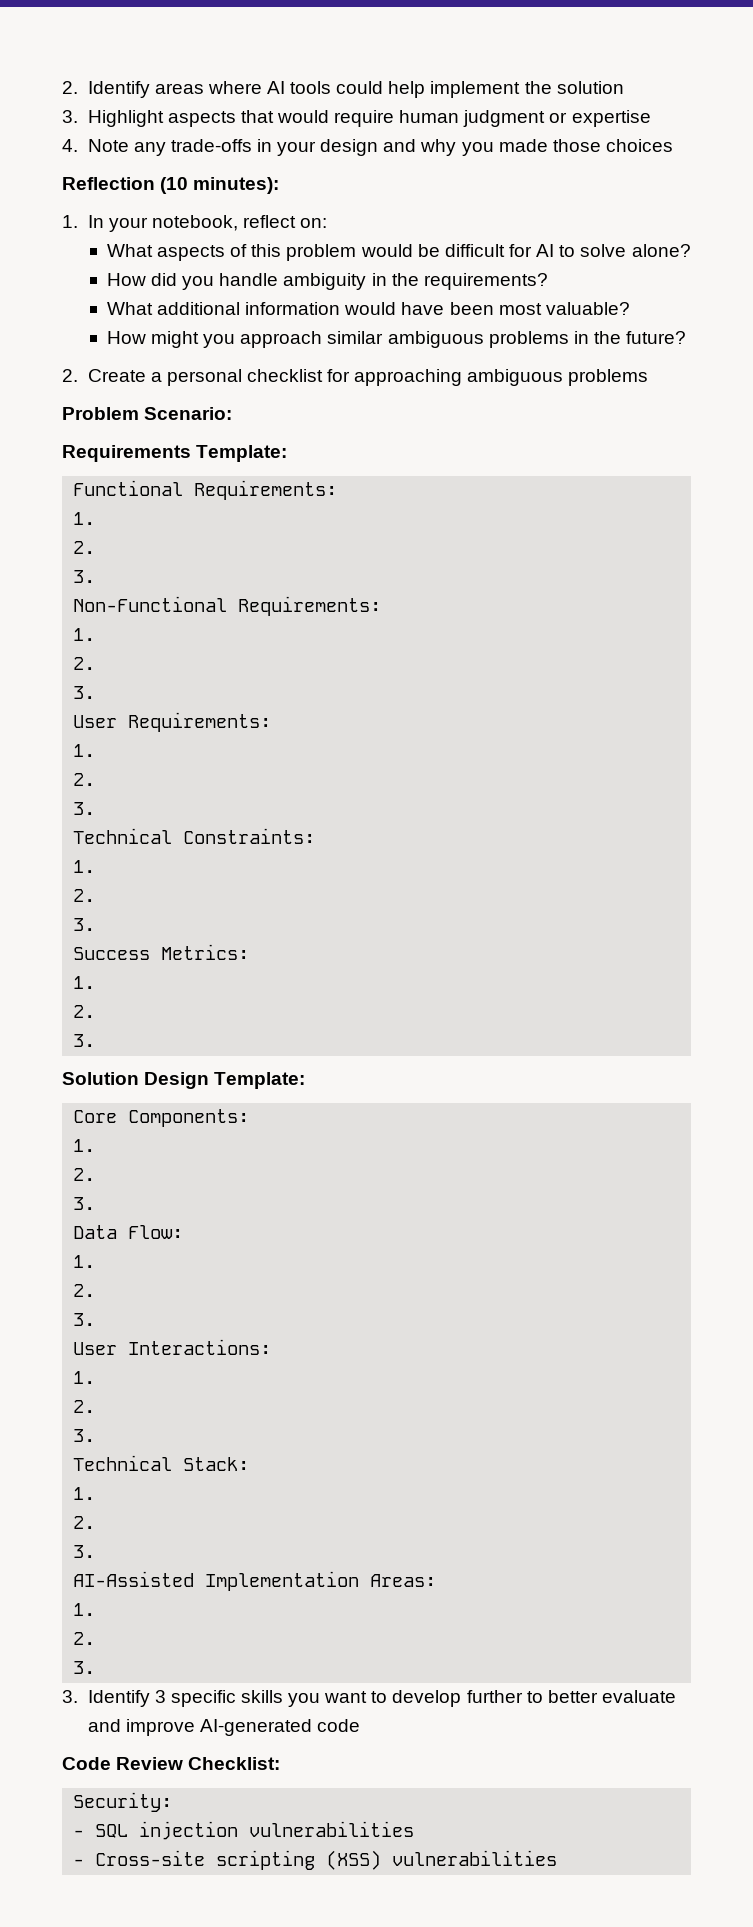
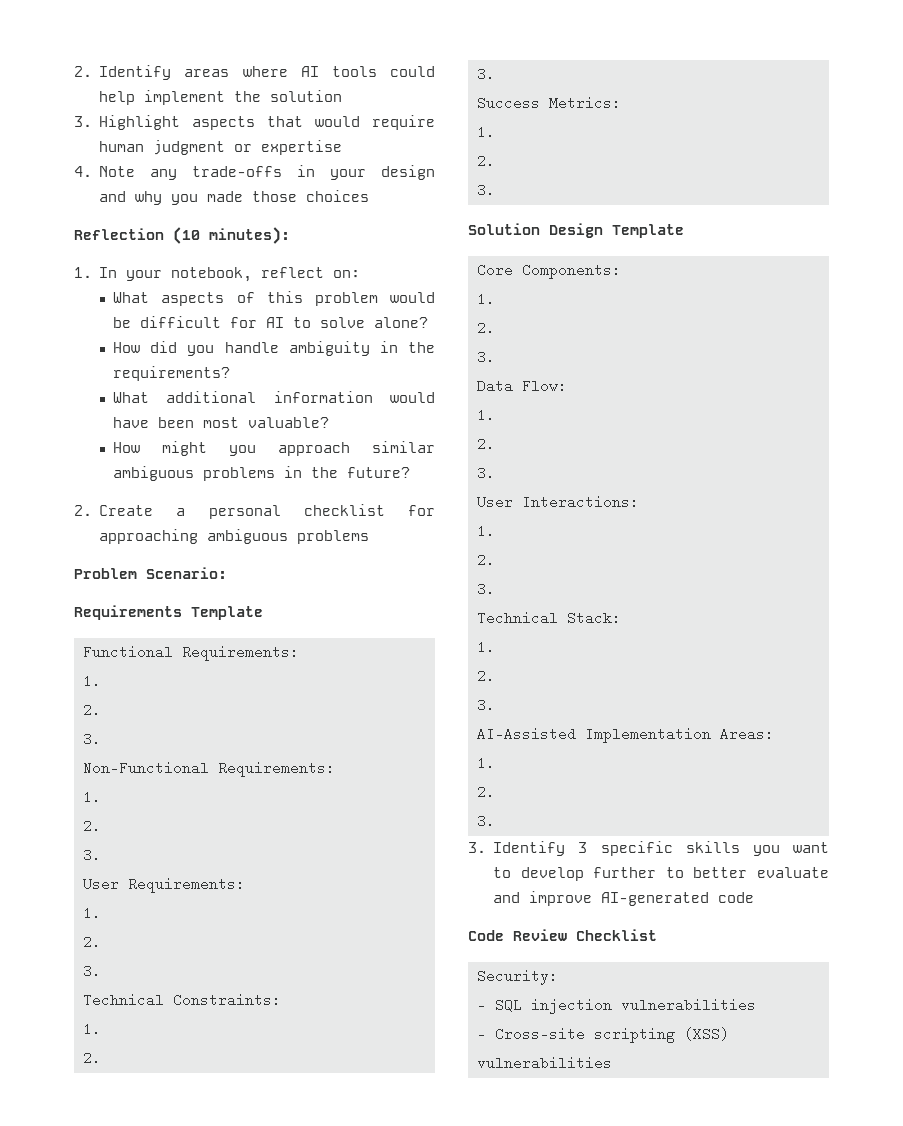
- Requirements Template:
+ Requirements Template
- Solution Design Template:
+ Solution Design Template
- Code Review Checklist:
+ Code Review Checklist

